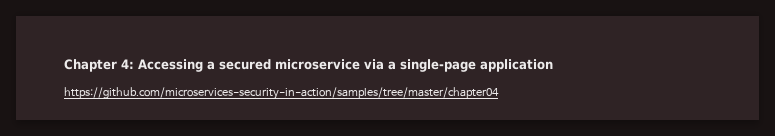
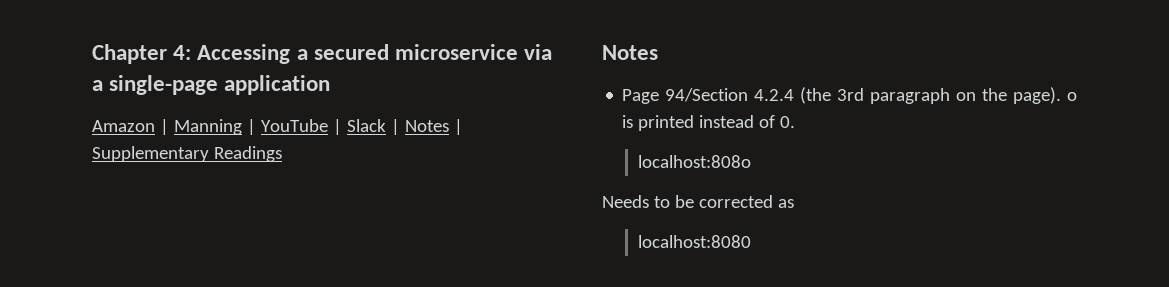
- https://github.com/microservices-security-in-action/samples/tree/master/chapter04
+ Amazon | Manning | YouTube | Slack | Notes | Supplementary Readings
+ Notes
+ Page 94/Section 4.2.4 (the 3rd paragraph on the page). o is printed instead of 0.
+ localhost:808o
+ Needs to be corrected as
+ localhost:8080

